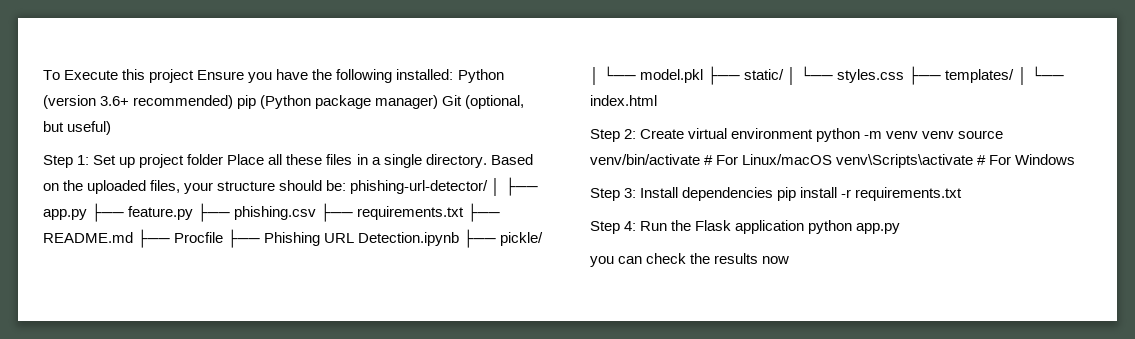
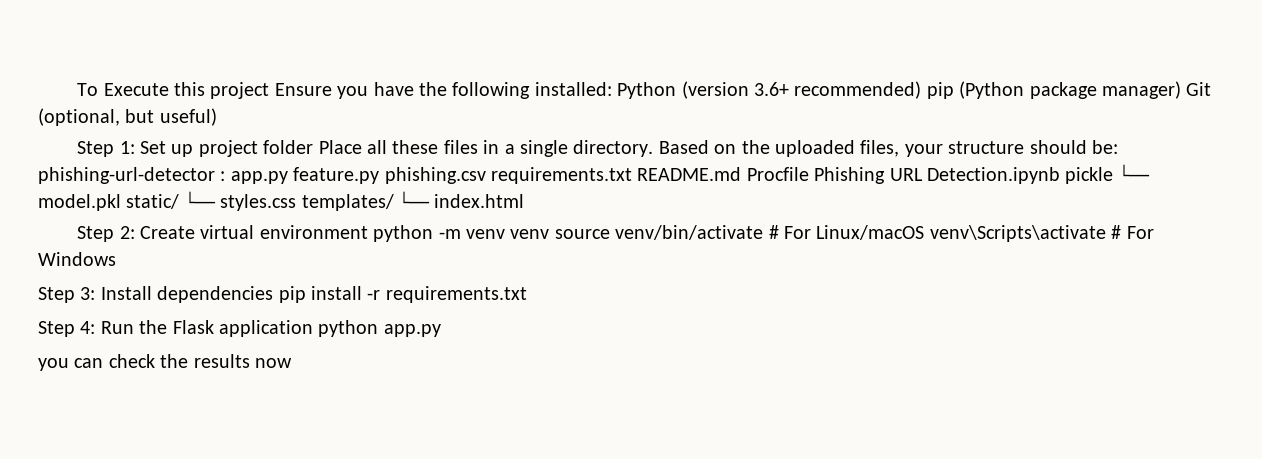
- Based on the uploaded files, your structure should be: phishing-url-detector/ │ ├── app.py ├── feature.py ├── phishing.csv ├── requirements.txt ├── README.md ├── Procfile ├── Phishing URL Detection.ipynb ├── pickle/ │ └── model.pkl ├── static/ │ └── styles.css ├── templates/ │ └── index.html
+ Based on the uploaded files, your structure should be: phishing-url-detector : app.py feature.py phishing.csv requirements.txt README.md Procfile Phishing URL Detection.ipynb pickle └── model.pkl static/ └── styles.css templates/ └── index.html

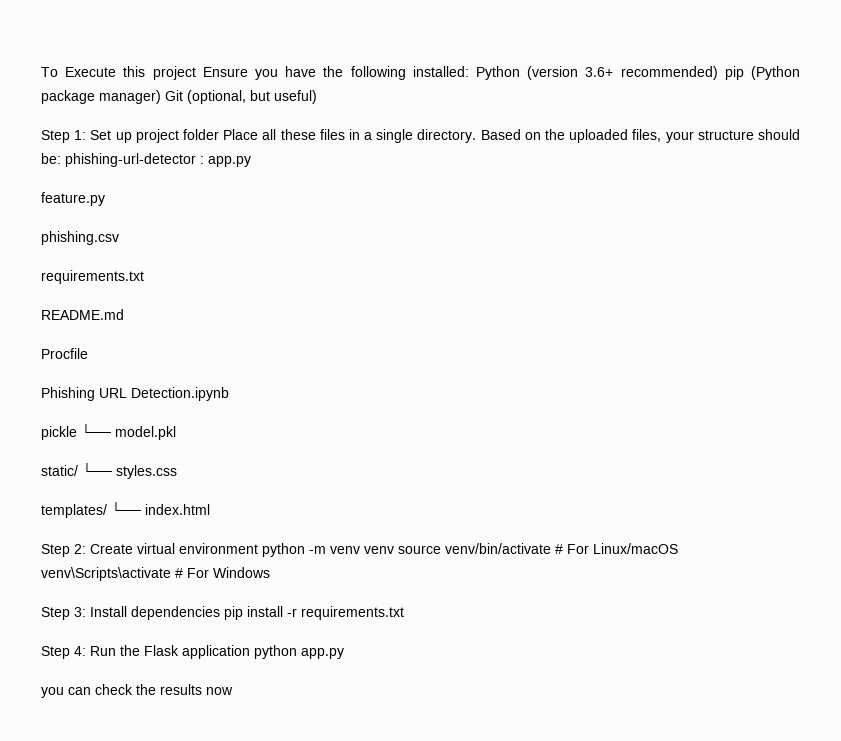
- Based on the uploaded files, your structure should be: phishing-url-detector : app.py feature.py phishing.csv requirements.txt README.md Procfile Phishing URL Detection.ipynb pickle └── model.pkl static/ └── styles.css templates/ └── index.html
+ Based on the uploaded files, your structure should be: phishing-url-detector : app.py
+ feature.py
+ phishing.csv
+ requirements.txt
+ README.md
+ Procfile
+ Phishing URL Detection.ipynb
+ pickle └── model.pkl
+ static/ └── styles.css
+ templates/ └── index.html

